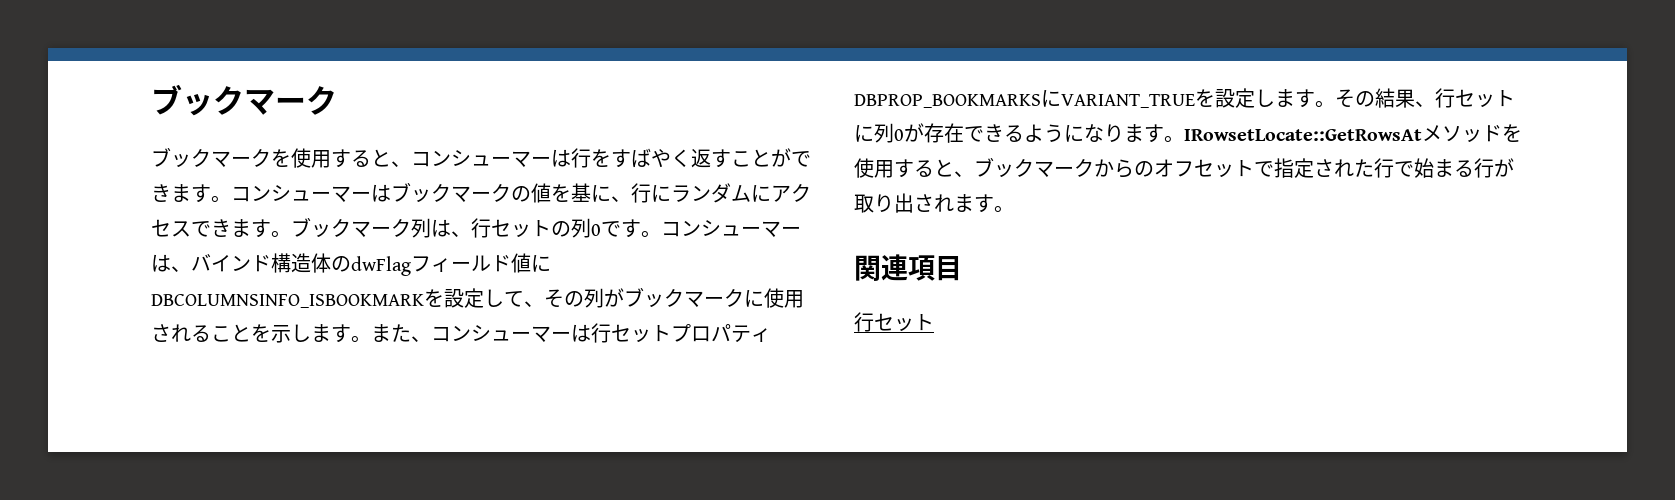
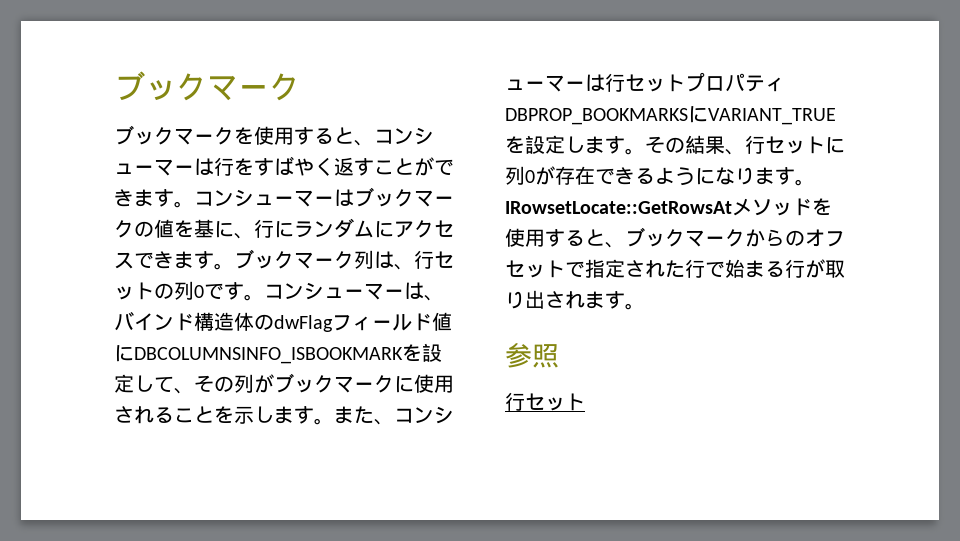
- 関連項目
+ 参照

